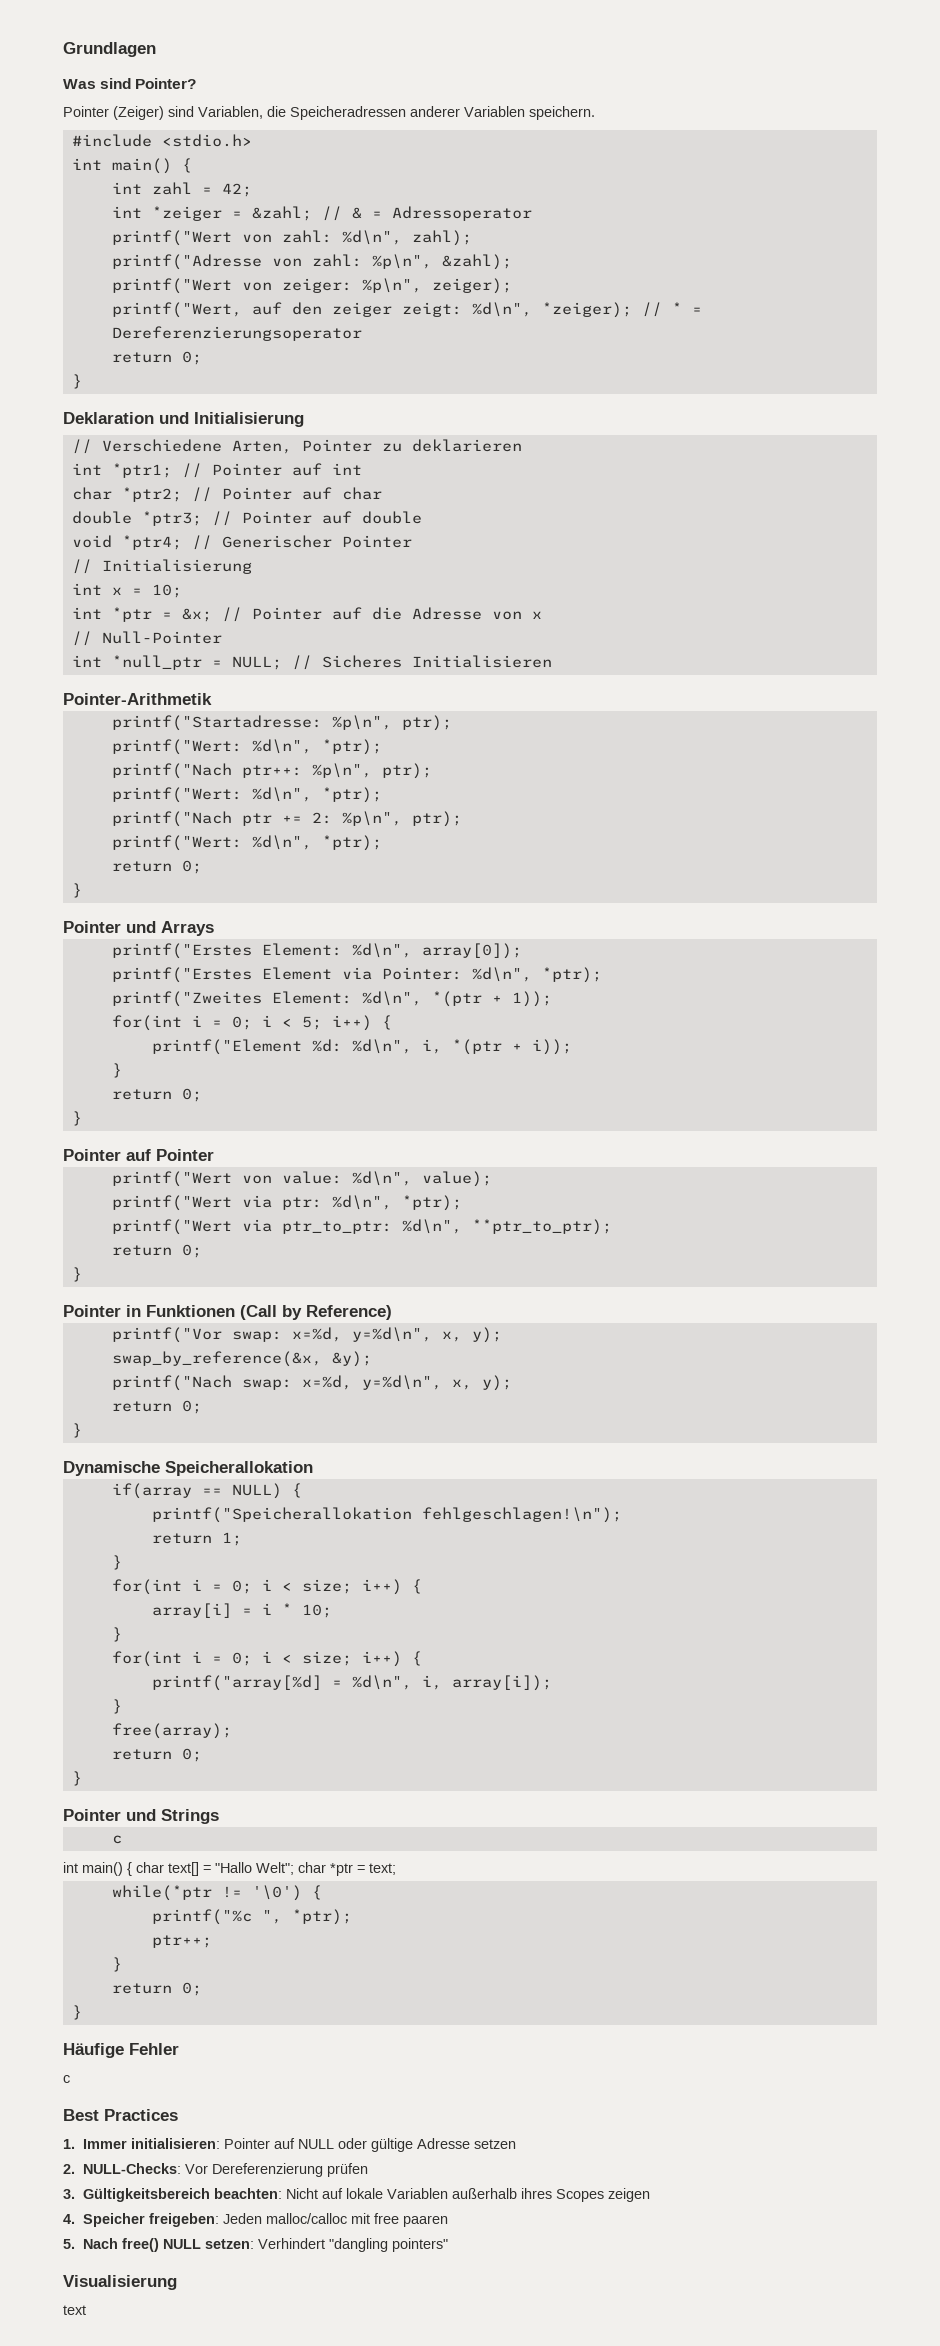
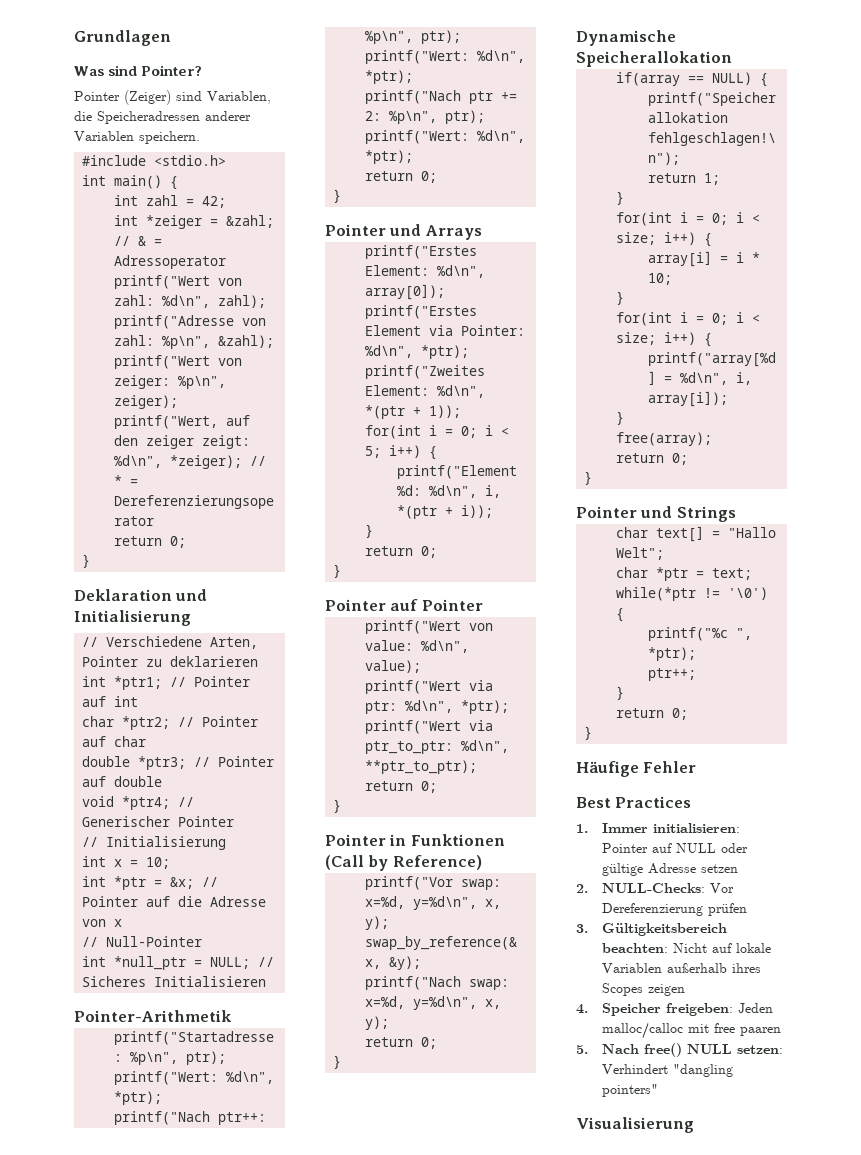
  Pointer und Strings
- c
- int main() { char text[] = "Hallo Welt"; char *ptr = text;
+ char text[] = "Hallo Welt";
+ char *ptr = text;
  Häufige Fehler
- c
- text

